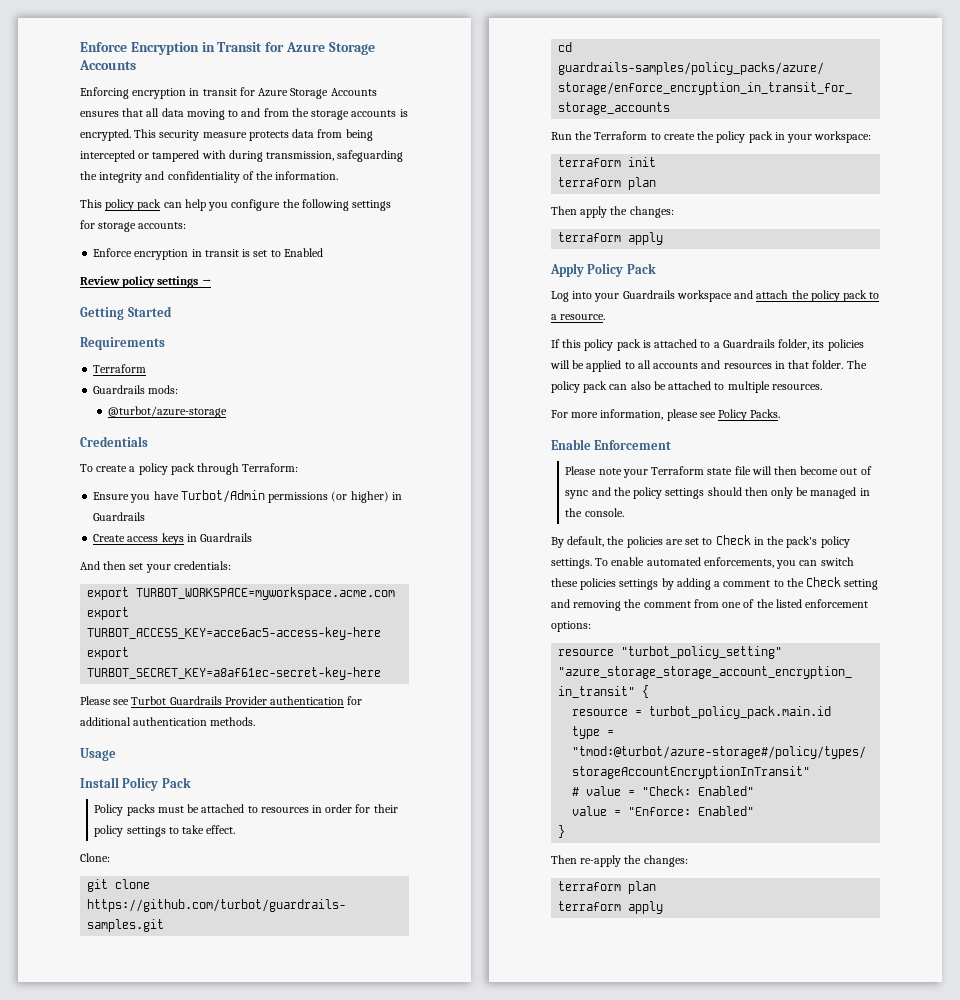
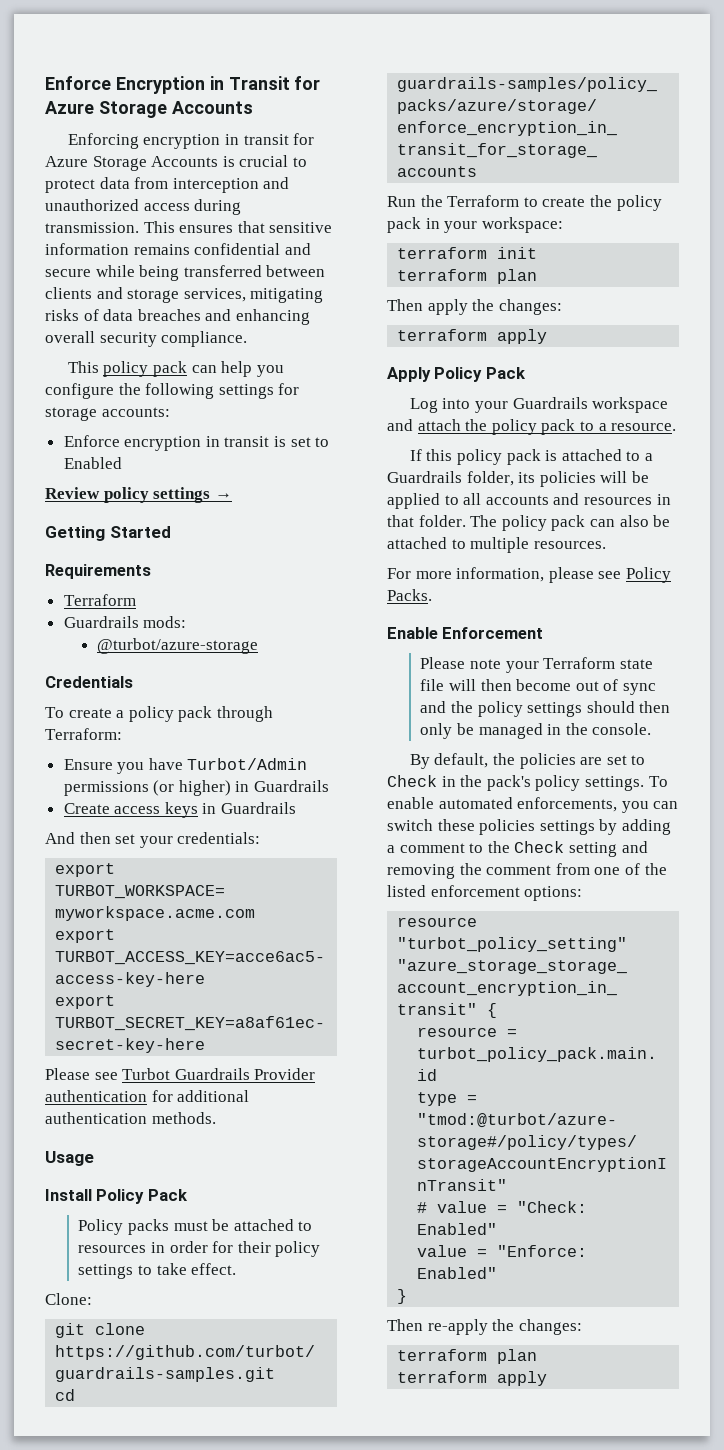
- Enforcing encryption in transit for Azure Storage Accounts ensures that all data moving to and from the storage accounts is encrypted. This security measure protects data from being intercepted or tampered with during transmission, safeguarding the integrity and confidentiality of the information.
+ Enforcing encryption in transit for Azure Storage Accounts is crucial to protect data from interception and unauthorized access during transmission. This ensures that sensitive information remains confidential and secure while being transferred between clients and storage services, mitigating risks of data breaches and enhancing overall security compliance.

